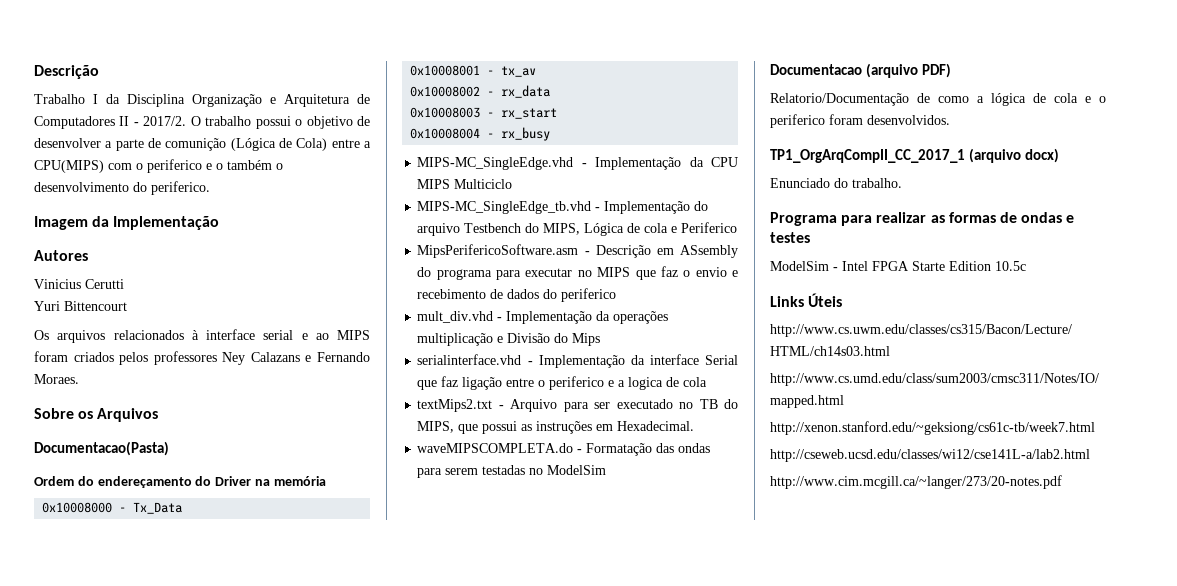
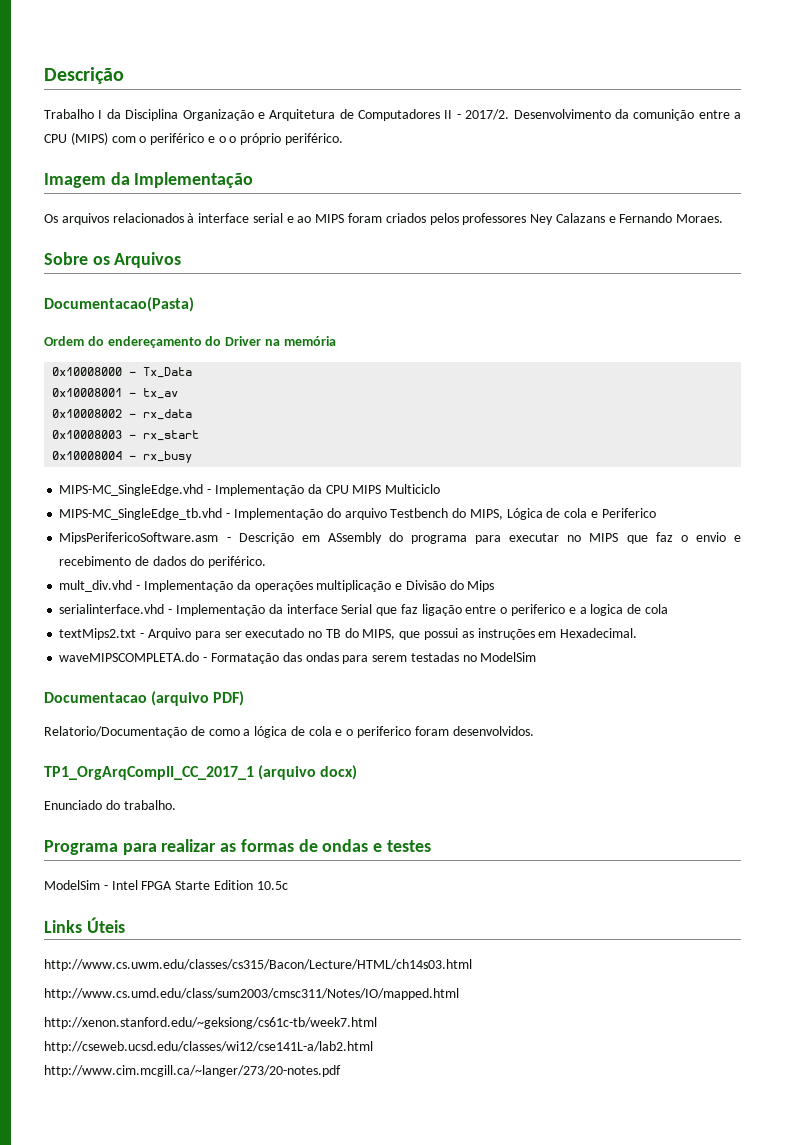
- O trabalho possui o objetivo de desenvolver a parte de comunição (Lógica de Cola) entre a CPU(MIPS) com o periferico e o também o desenvolvimento do periferico.
+ Desenvolvimento da comunição entre a CPU (MIPS) com o periférico e o o próprio periférico.
  Imagem da Implementação
- Autores
- Vinicius Cerutti
- Yuri Bittencourt
- MipsPerifericoSoftware.asm - Descrição em ASsembly do programa para executar no MIPS que faz o envio e recebimento de dados do periferico
+ MipsPerifericoSoftware.asm - Descrição em ASsembly do programa para executar no MIPS que faz o envio e recebimento de dados do periférico.

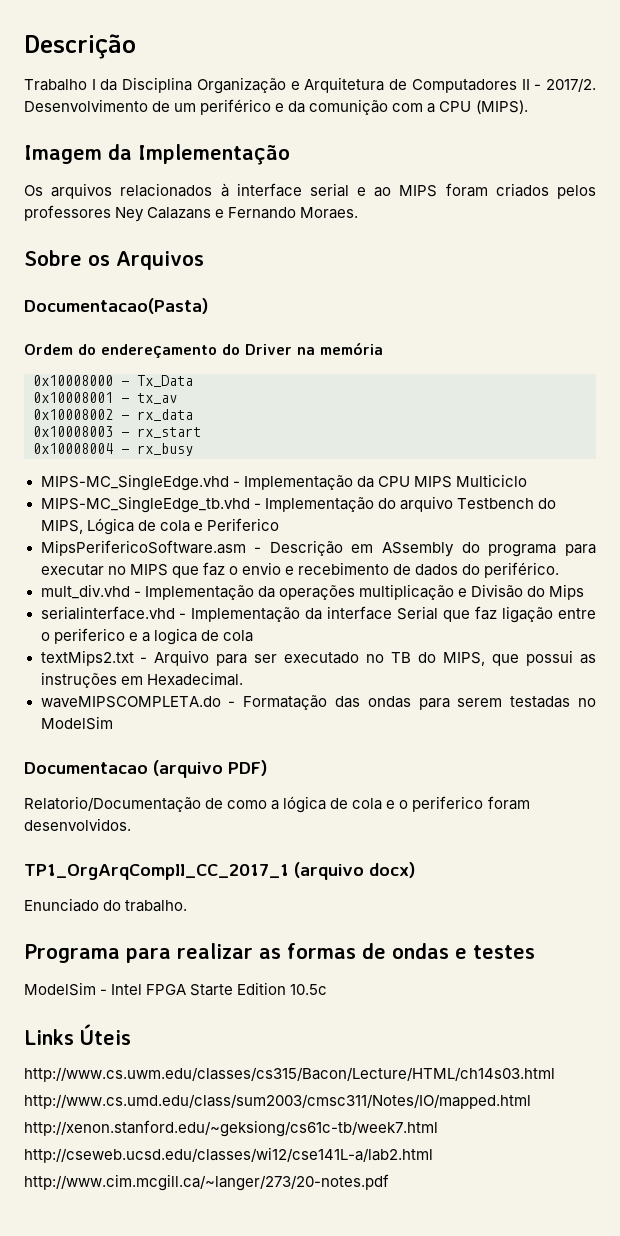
- Desenvolvimento da comunição entre a CPU (MIPS) com o periférico e o o próprio periférico.
+ Desenvolvimento de um periférico e da comunição com a CPU (MIPS).

